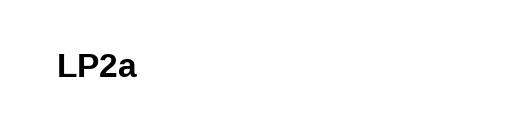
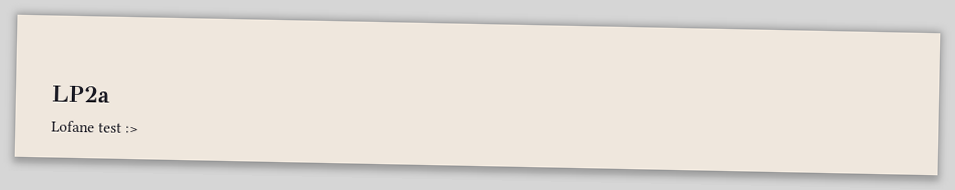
+ Lofane test :>

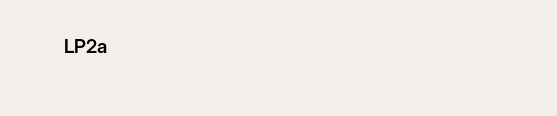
- Lofane test :>

